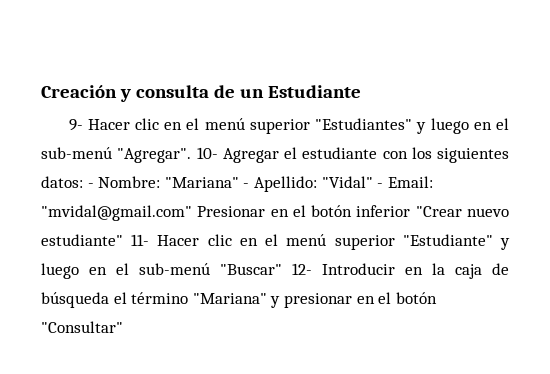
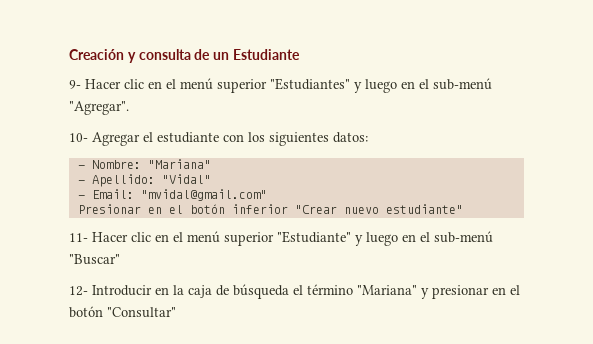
- 9- Hacer clic en el menú superior "Estudiantes" y luego en el sub-menú "Agregar". 10- Agregar el estudiante con los siguientes datos: - Nombre: "Mariana" - Apellido:
+ 9- Hacer clic en el menú superior "Estudiantes" y luego en el sub-menú "Agregar".
+ 10- Agregar el estudiante con los siguientes datos:
+ - Nombre: "Mariana"
+ - Apellido:
- "Vidal" - Email:
+ "Vidal"
+ - Email:
- "mvidal@gmail.com" Presionar en el botón inferior "Crear nuevo estudiante" 11- Hacer clic en el menú superior "Estudiante" y luego en el sub-menú "Buscar" 12- Introducir en la caja de búsqueda el término "Mariana" y presionar en el botón "Consultar"
+ "mvidal@gmail.com"
+ Presionar en el botón inferior "Crear nuevo estudiante"
+ 11- Hacer clic en el menú superior "Estudiante" y luego en el sub-menú "Buscar"
+ 12- Introducir en la caja de búsqueda el término "Mariana" y presionar en el botón "Consultar"

